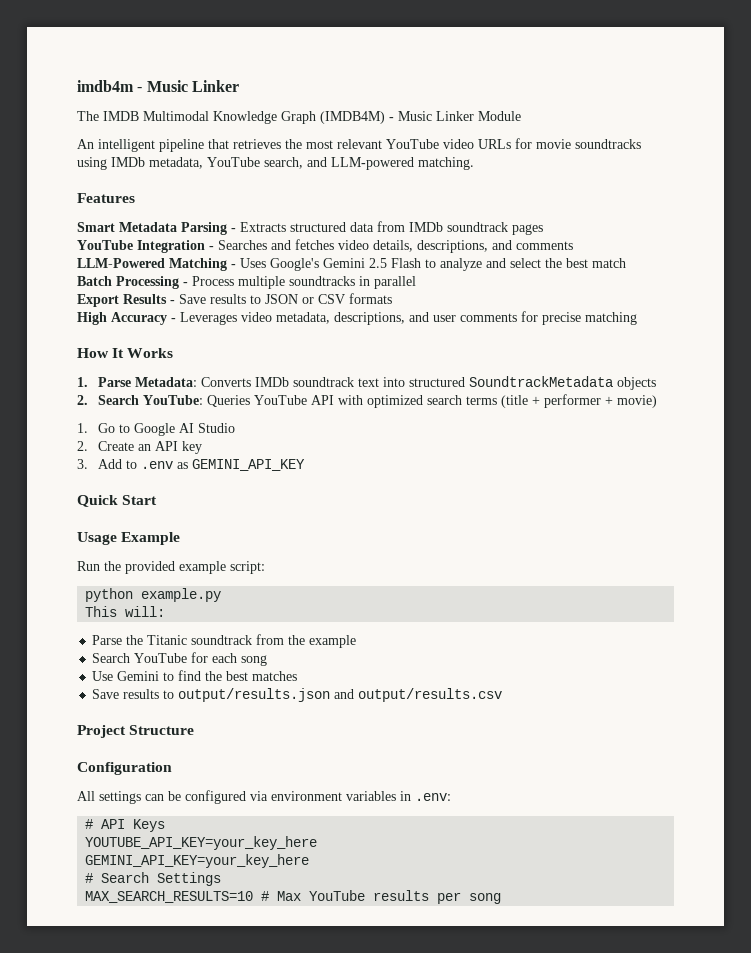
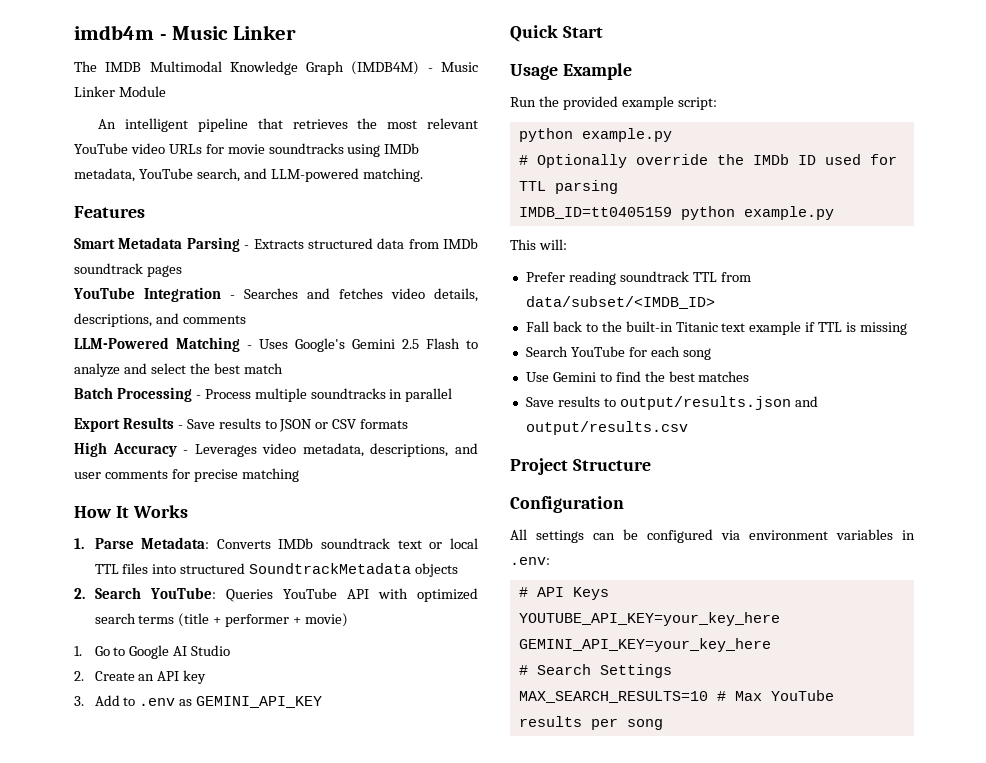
- 1. Parse Metadata: Converts IMDb soundtrack text into structured SoundtrackMetadata objects
+ 1. Parse Metadata: Converts IMDb soundtrack text or local TTL files into structured SoundtrackMetadata objects
+ # Optionally override the IMDb ID used for TTL parsing
+ IMDB_ID=tt0405159 python example.py
  This will:
- Parse the Titanic soundtrack from the example
+ Prefer reading soundtrack TTL from data/subset/<IMDB_ID>
+ Fall back to the built-in Titanic text example if TTL is missing

